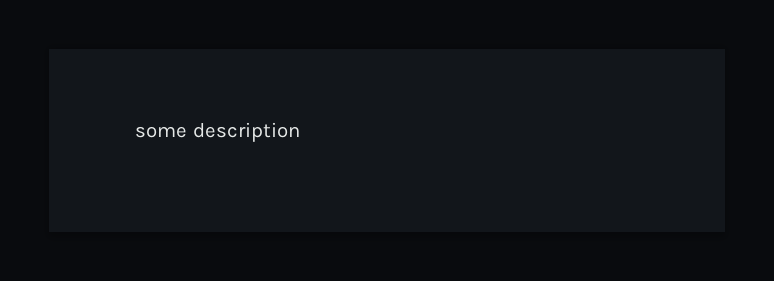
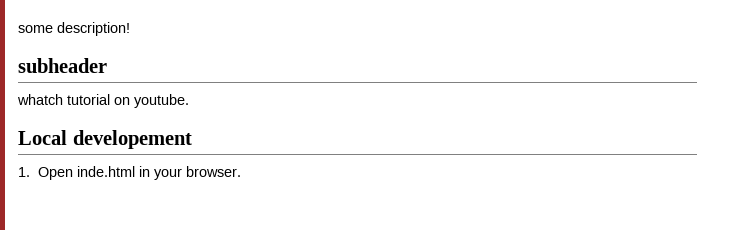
- some description
+ some description!
+ subheader
+ whatch tutorial on youtube.
+ Local developement
+ 1. Open inde.html in your browser.

